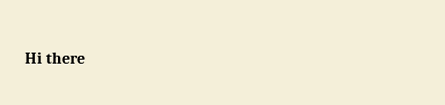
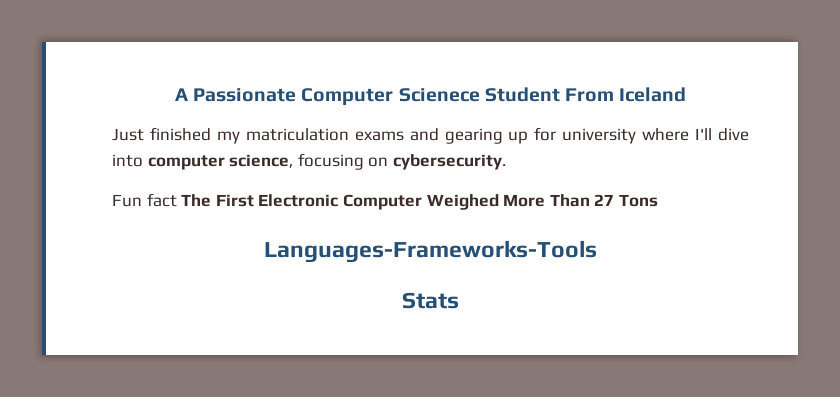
- Hi there
+ A Passionate Computer Scienece Student From Iceland
+ Just finished my matriculation exams and gearing up for university where I'll dive into computer science, focusing on cybersecurity.
+ Fun fact The First Electronic Computer Weighed More Than 27 Tons
+ Languages-Frameworks-Tools
+ Stats

